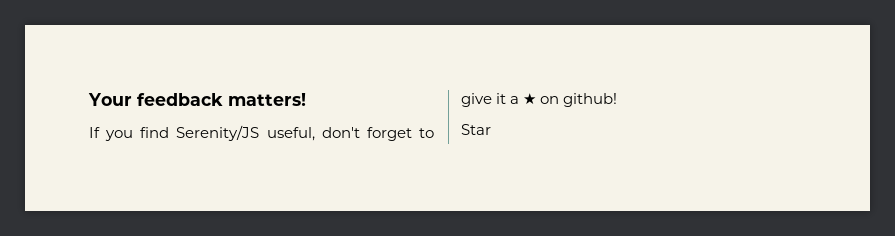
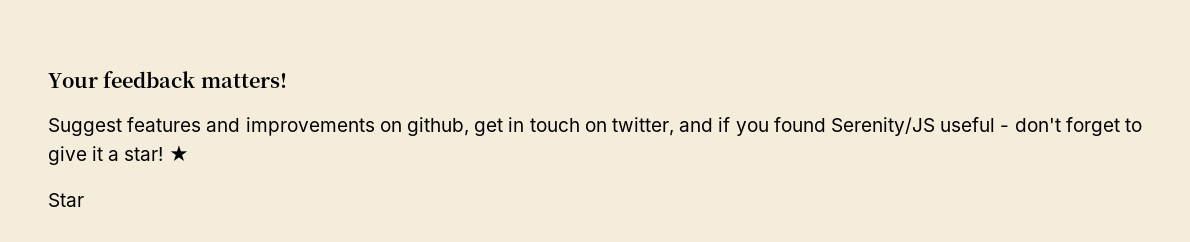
- If you find Serenity/JS useful, don't forget to give it a ★ on github!
+ Suggest features and improvements on github, get in touch on twitter, and if you found Serenity/JS useful - don't forget to give it a star! ★

